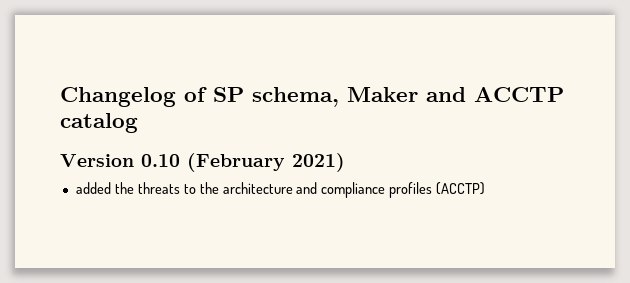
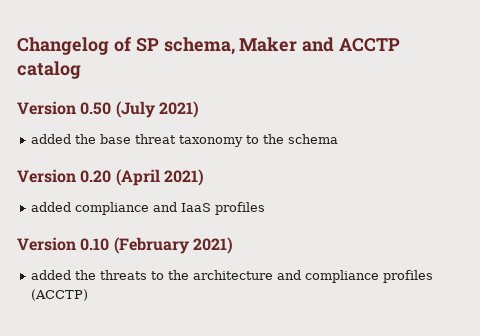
+ Version 0.50 (July 2021)
+ added the base threat taxonomy to the schema
+ Version 0.20 (April 2021)
+ added compliance and IaaS profiles

